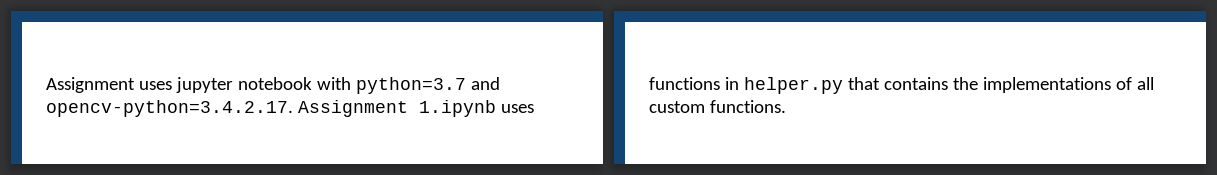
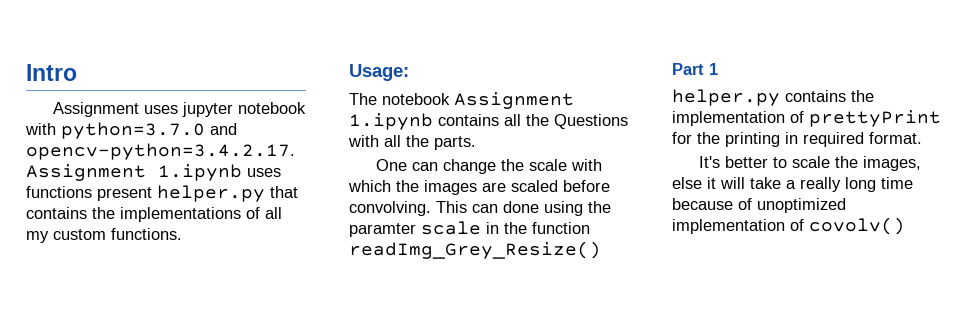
+ Intro
- Assignment uses jupyter notebook with python=3.7 and opencv-python=3.4.2.17. Assignment 1.ipynb uses functions in helper.py that contains the implementations of all custom functions.
+ Assignment uses jupyter notebook with python=3.7.0 and opencv-python=3.4.2.17. Assignment 1.ipynb uses functions present helper.py that contains the implementations of all my custom functions.
+ Usage:
+ The notebook Assignment 1.ipynb contains all the Questions with all the parts.
+ One can change the scale with which the images are scaled before convolving. This can done using the paramter scale in the function readImg_Grey_Resize()
+ Part 1
+ helper.py contains the implementation of prettyPrint for the printing in required format.
+ It's better to scale the images, else it will take a really long time because of unoptimized implementation of covolv()

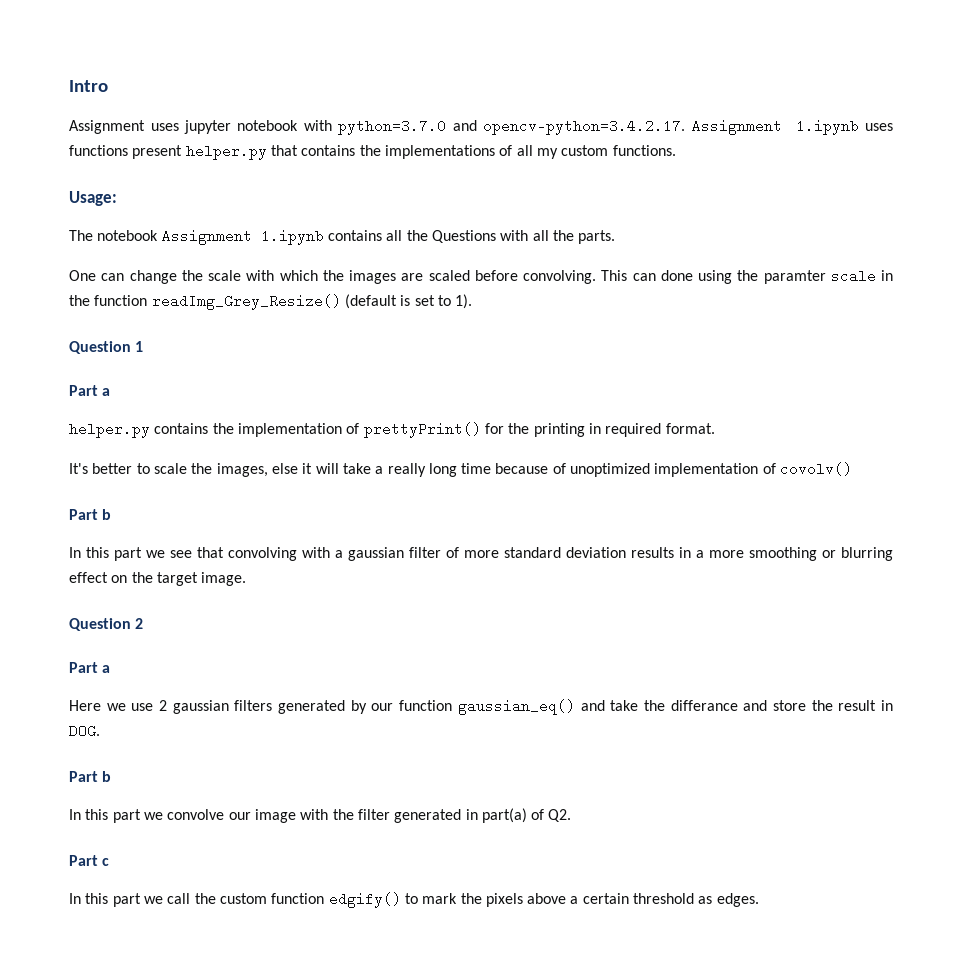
- This can done using the paramter scale in the function readImg_Grey_Resize()
- Part 1
+ This can done using the paramter scale in the function readImg_Grey_Resize() (default is set to 1).
+ Question 1
+ Part a
- helper.py contains the implementation of prettyPrint for the printing in required format.
+ helper.py contains the implementation of prettyPrint() for the printing in required format.
  It's better to scale the images, else it will take a really long time because of unoptimized implementation of covolv()
+ Part b
+ In this part we see that convolving with a gaussian filter of more standard deviation results in a more smoothing or blurring effect on the target image.
+ Question 2
+ Part a
+ Here we use 2 gaussian filters generated by our function gaussian_eq() and take the differance and store the result in DOG.
+ Part b
+ In this part we convolve our image with the filter generated in part(a) of Q2.
+ Part c
+ In this part we call the custom function edgify() to mark the pixels above a certain threshold as edges.

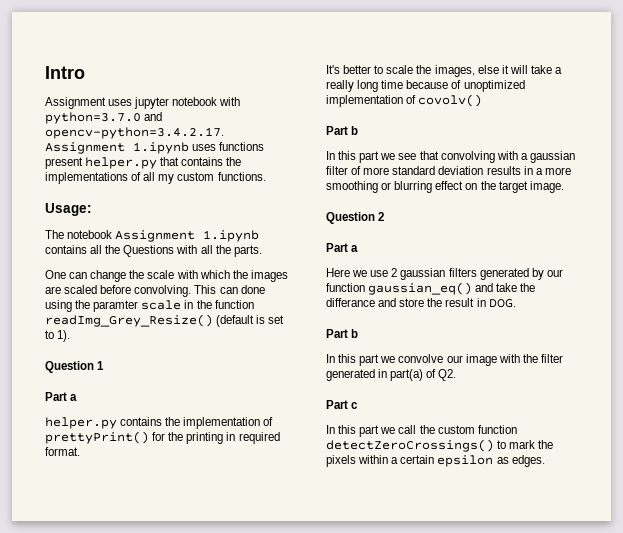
- In this part we call the custom function edgify() to mark the pixels above a certain threshold as edges.
+ In this part we call the custom function detectZeroCrossings() to mark the pixels within a certain epsilon as edges.

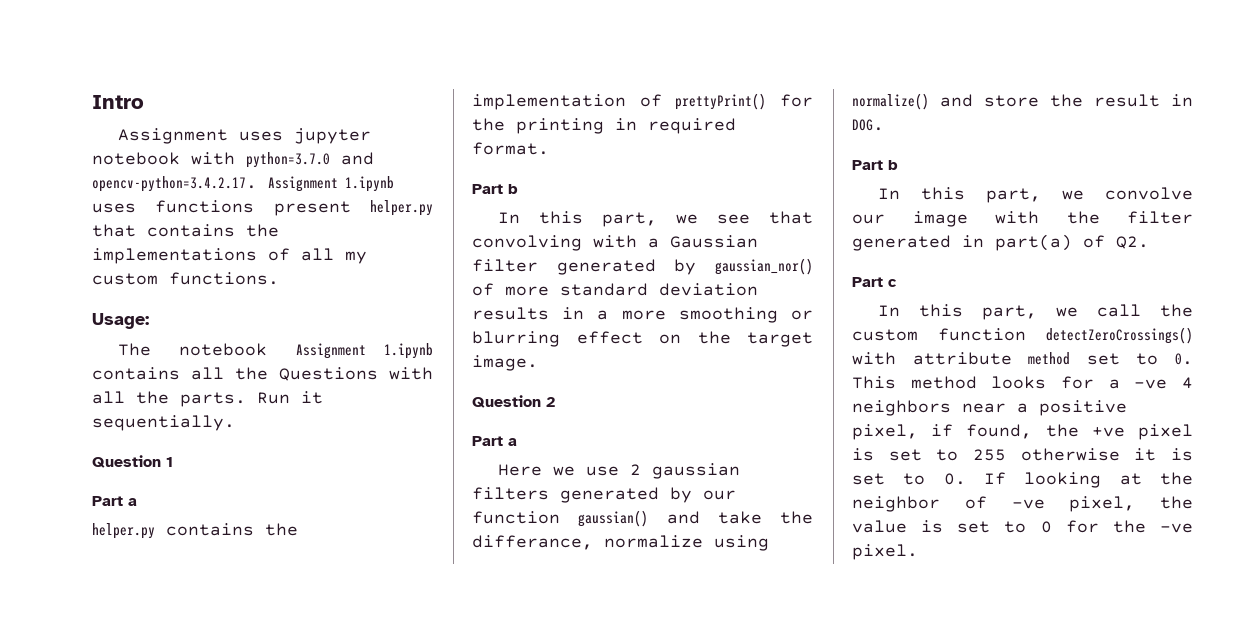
- The notebook Assignment 1.ipynb contains all the Questions with all the parts.
- One can change the scale with which the images are scaled before convolving. This can done using the paramter scale in the function readImg_Grey_Resize() (default is set to 1).
+ The notebook Assignment 1.ipynb contains all the Questions with all the parts. Run it sequentially.
  helper.py contains the implementation of prettyPrint() for the printing in required format.
- It's better to scale the images, else it will take a really long time because of unoptimized implementation of covolv()
  Part b
- In this part we see that convolving with a gaussian filter of more standard deviation results in a more smoothing or blurring effect on the target image.
+ In this part, we see that convolving with a Gaussian filter generated by gaussian_nor() of more standard deviation results in a more smoothing or blurring effect on the target image.
- Here we use 2 gaussian filters generated by our function gaussian_eq() and take the differance and store the result in DOG.
+ Here we use 2 gaussian filters generated by our function gaussian() and take the differance, normalize using normalize() and store the result in DOG.
- In this part we convolve our image with the filter generated in part(a) of Q2.
+ In this part, we convolve our image with the filter generated in part(a) of Q2.
- In this part we call the custom function detectZeroCrossings() to mark the pixels within a certain epsilon as edges.
+ In this part, we call the custom function detectZeroCrossings() with attribute method set to 0. This method looks for a -ve 4 neighbors near a positive pixel, if found, the +ve pixel is set to 255 otherwise it is set to 0. If looking at the neighbor of -ve pixel, the value is set to 0 for the -ve pixel.

